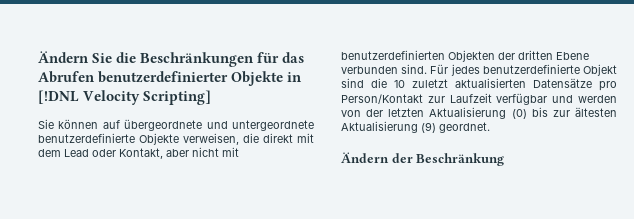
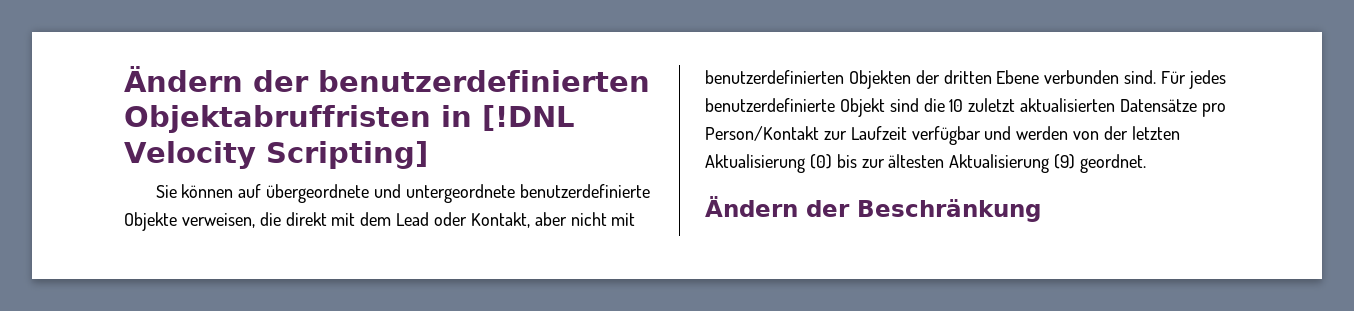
- Ändern Sie die Beschränkungen für das Abrufen benutzerdefinierter Objekte in [!DNL Velocity Scripting]
+ Ändern der benutzerdefinierten Objektabruffristen in [!DNL Velocity Scripting]

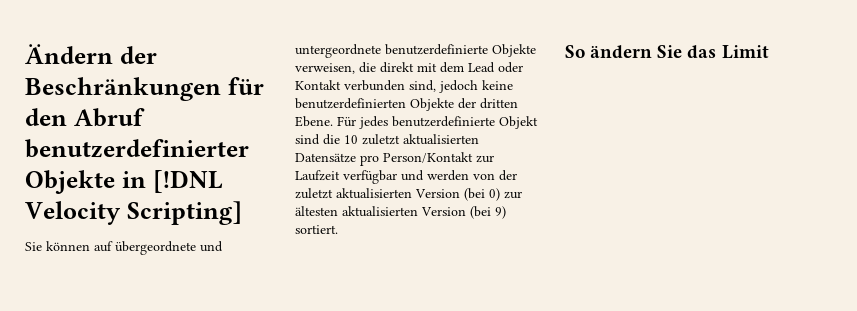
- Ändern der benutzerdefinierten Objektabruffristen in [!DNL Velocity Scripting]
+ Ändern der Beschränkungen für den Abruf benutzerdefinierter Objekte in [!DNL Velocity Scripting]
- Sie können auf übergeordnete und untergeordnete benutzerdefinierte Objekte verweisen, die direkt mit dem Lead oder Kontakt, aber nicht mit benutzerdefinierten Objekten der dritten Ebene verbunden sind.
+ Sie können auf übergeordnete und untergeordnete benutzerdefinierte Objekte verweisen, die direkt mit dem Lead oder Kontakt verbunden sind, jedoch keine benutzerdefinierten Objekte der dritten Ebene.
- Für jedes benutzerdefinierte Objekt sind die 10 zuletzt aktualisierten Datensätze pro Person/Kontakt zur Laufzeit verfügbar und werden von der letzten Aktualisierung (0) bis zur ältesten Aktualisierung (9) geordnet.
- Ändern der Beschränkung
+ Für jedes benutzerdefinierte Objekt sind die 10 zuletzt aktualisierten Datensätze pro Person/Kontakt zur Laufzeit verfügbar und werden von der zuletzt aktualisierten Version (bei 0) zur ältesten aktualisierten Version (bei 9) sortiert.
+ So ändern Sie das Limit

